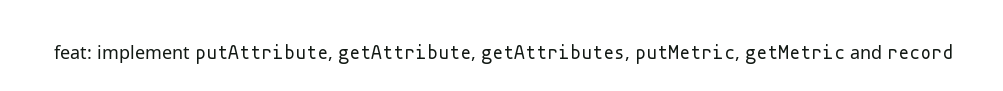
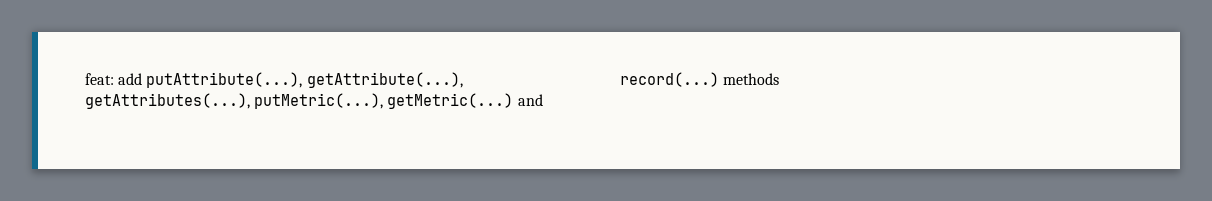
- feat: implement putAttribute, getAttribute, getAttributes, putMetric, getMetric and record
+ feat: add putAttribute(...), getAttribute(...), getAttributes(...), putMetric(...), getMetric(...) and record(...) methods

